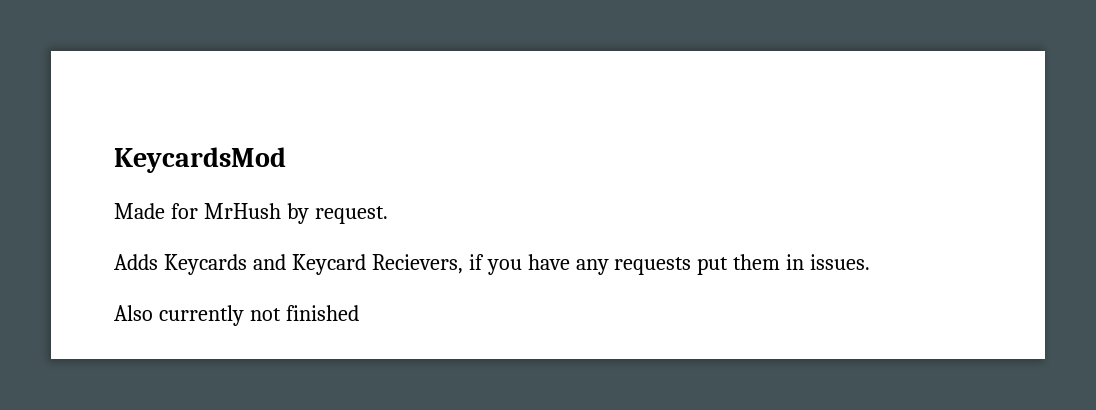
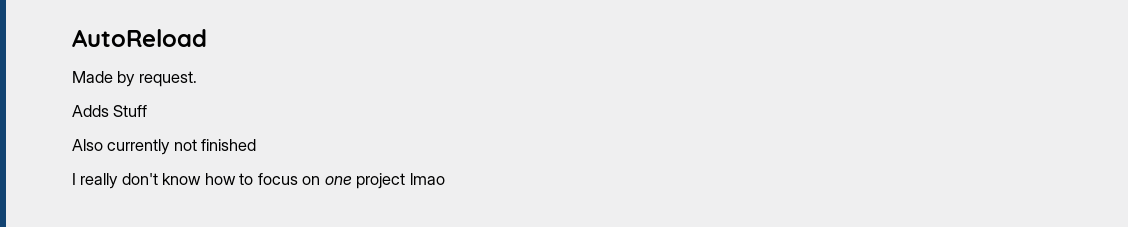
- KeycardsMod
+ AutoReload
- Made for MrHush by request.
+ Made by request.
- Adds Keycards and Keycard Recievers, if you have any requests put them in issues.
+ Adds Stuff
  Also currently not finished
+ I really don't know how to focus on one project lmao

